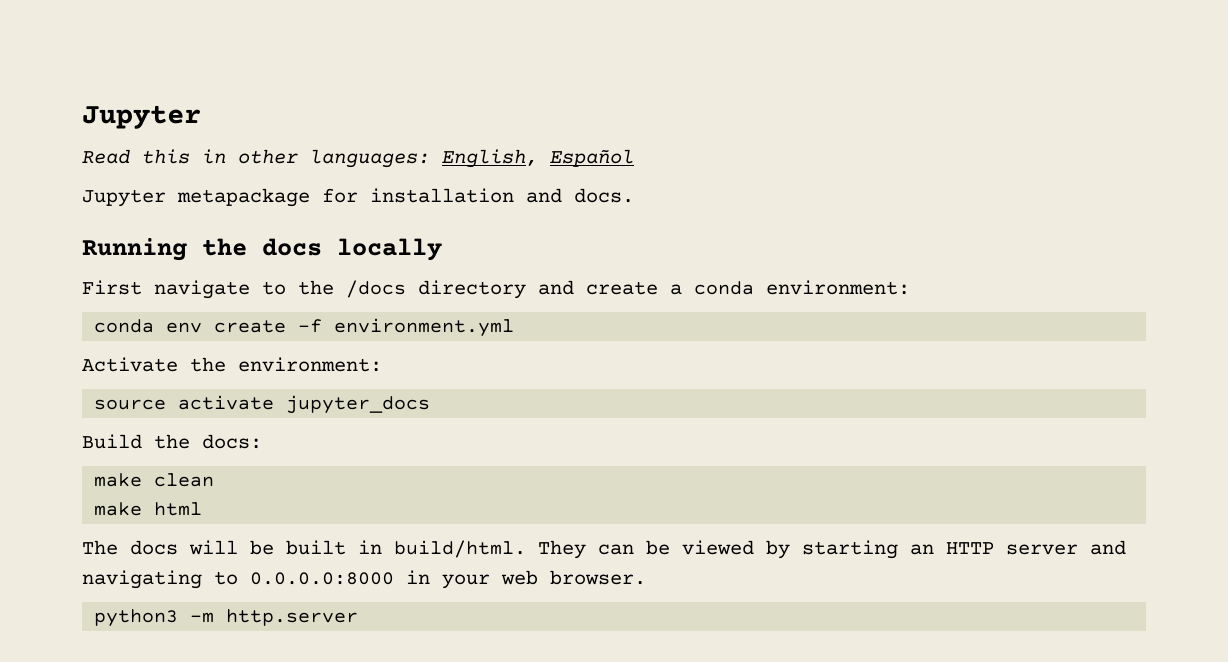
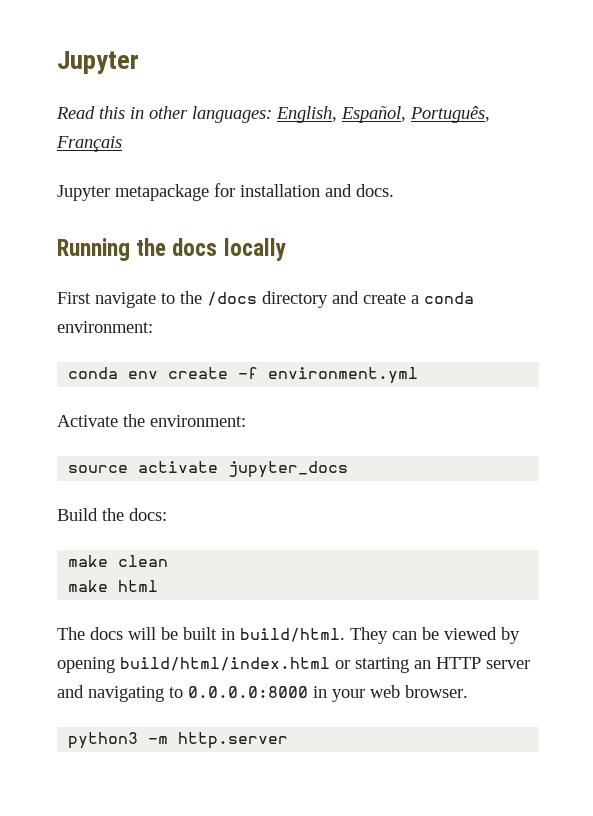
- Read this in other languages: English, Español
+ Read this in other languages: English, Español, Português, Français
- They can be viewed by starting an HTTP server and navigating to 0.0.0.0:8000 in your web browser.
+ They can be viewed by opening build/html/index.html or starting an HTTP server and navigating to 0.0.0.0:8000 in your web browser.

